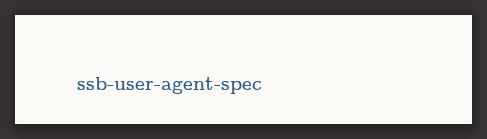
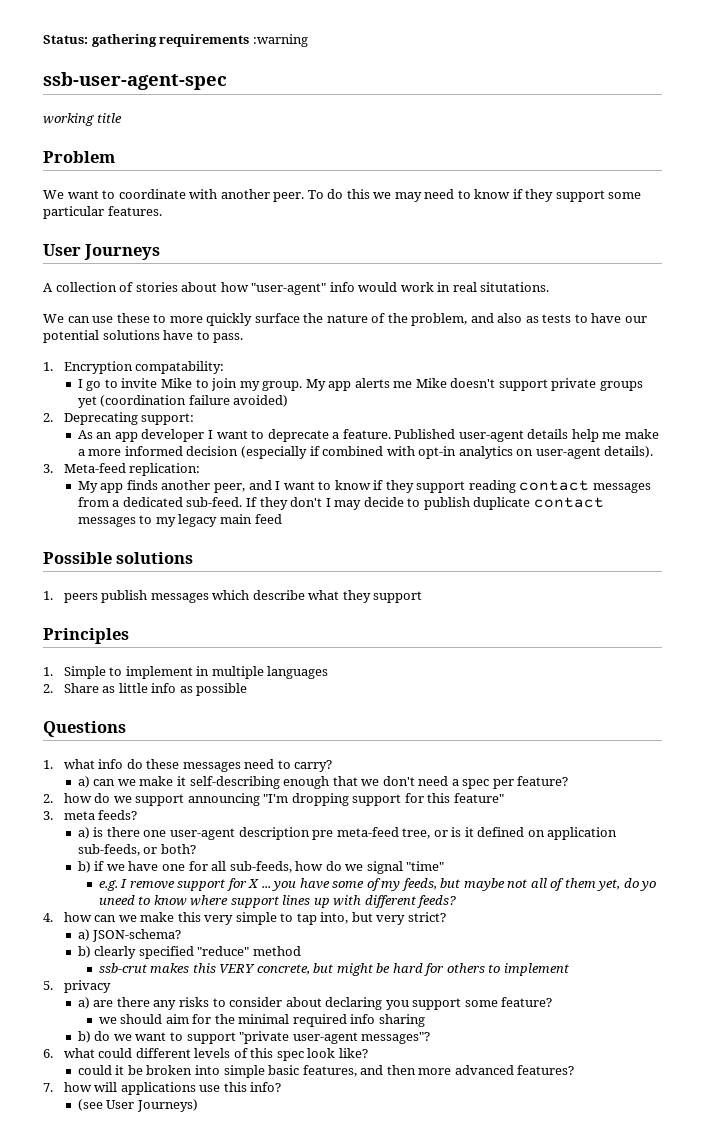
+ Status: gathering requirements :warning
  ssb-user-agent-spec
+ working title
+ Problem
+ We want to coordinate with another peer. To do this we may need to know if they support some particular features.
+ User Journeys
+ A collection of stories about how "user-agent" info would work in real situtations.
+ We can use these to more quickly surface the nature of the problem, and also as tests to have our potential solutions have to pass.
+ 1. Encryption compatability:
+ I go to invite Mike to join my group. My app alerts me Mike doesn't support private groups yet (coordination failure avoided)
+ 2. Deprecating support:
+ As an app developer I want to deprecate a feature. Published user-agent details help me make a more informed decision (especially if combined with opt-in analytics on user-agent details).
+ 3. Meta-feed replication:
+ My app finds another peer, and I want to know if they support reading contact messages from a dedicated sub-feed. If they don't I may decide to publish duplicate contact messages to my legacy main feed
+ Possible solutions
+ 1. peers publish messages which describe what they support
+ Principles
+ 1. Simple to implement in multiple languages
+ 2. Share as little info as possible
+ Questions
+ 1. what info do these messages need to carry?
+ a) can we make it self-describing enough that we don't need a spec per feature?
+ 2. how do we support announcing "I'm dropping support for this feature"
+ 3. meta feeds?
+ a) is there one user-agent description pre meta-feed tree, or is it defined on application sub-feeds, or both?
+ b) if we have one for all sub-feeds, how do we signal "time"
+ e.g. I remove support for X ... you have some of my feeds, but maybe not all of them yet, do yo uneed to know where support lines up with different feeds?
+ 4. how can we make this very simple to tap into, but very strict?
+ a) JSON-schema?
+ b) clearly specified "reduce" method
+ ssb-crut makes this VERY concrete, but might be hard for others to implement
+ 5. privacy
+ a) are there any risks to consider about declaring you support some feature?
+ we should aim for the minimal required info sharing
+ b) do we want to support "private user-agent messages"?
+ 6. what could different levels of this spec look like?
+ could it be broken into simple basic features, and then more advanced features?
+ 7. how will applications use this info?
+ (see User Journeys)

